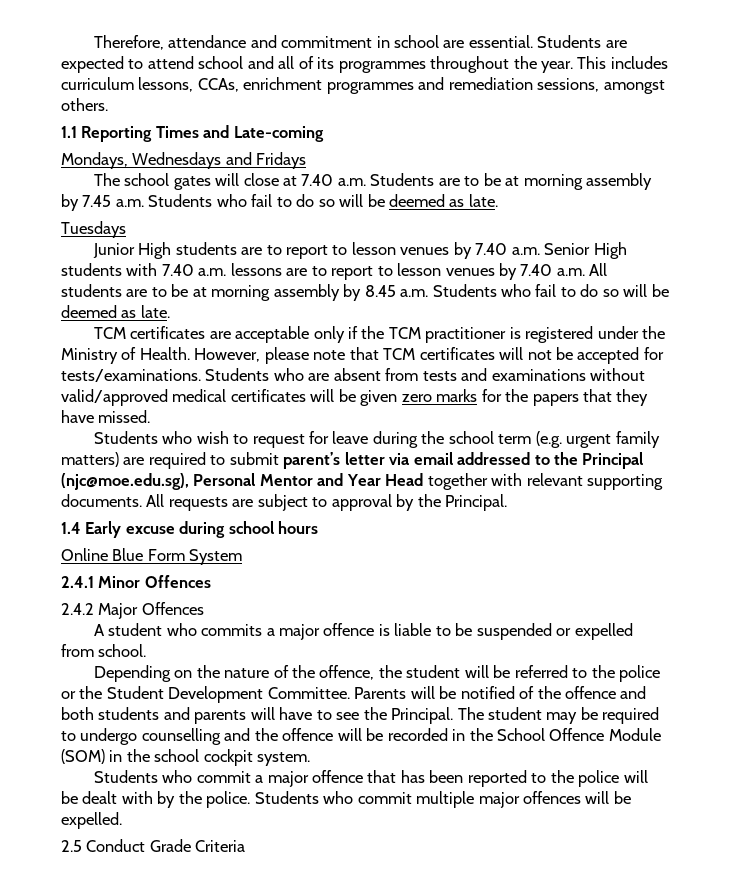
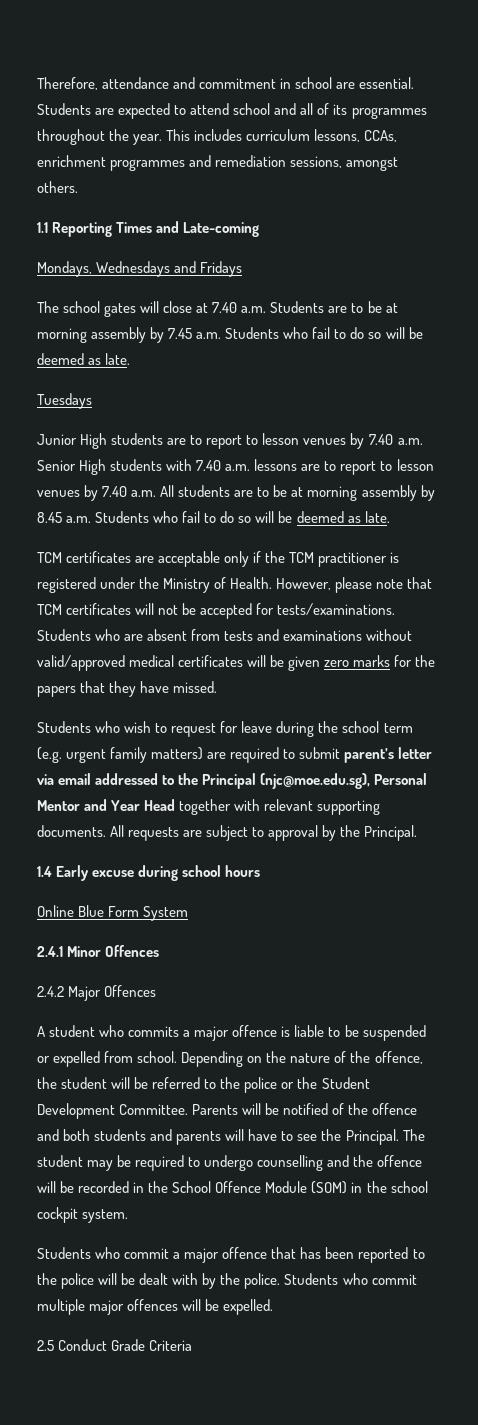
- A student who commits a major offence is liable to be suspended or expelled from school.
- Depending on the nature of the offence, the student will be referred to the police or the Student Development Committee.
+ A student who commits a major offence is liable to be suspended or expelled from school. Depending on the nature of the offence, the student will be referred to the police or the Student Development Committee.

